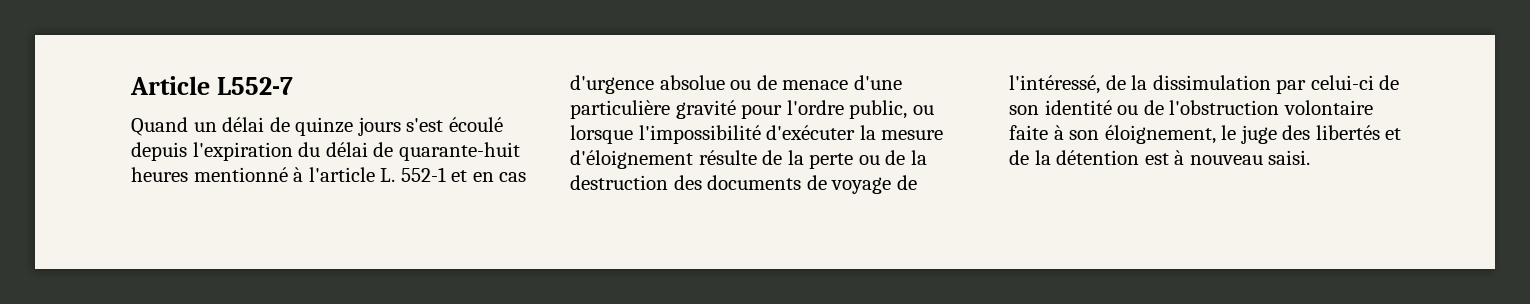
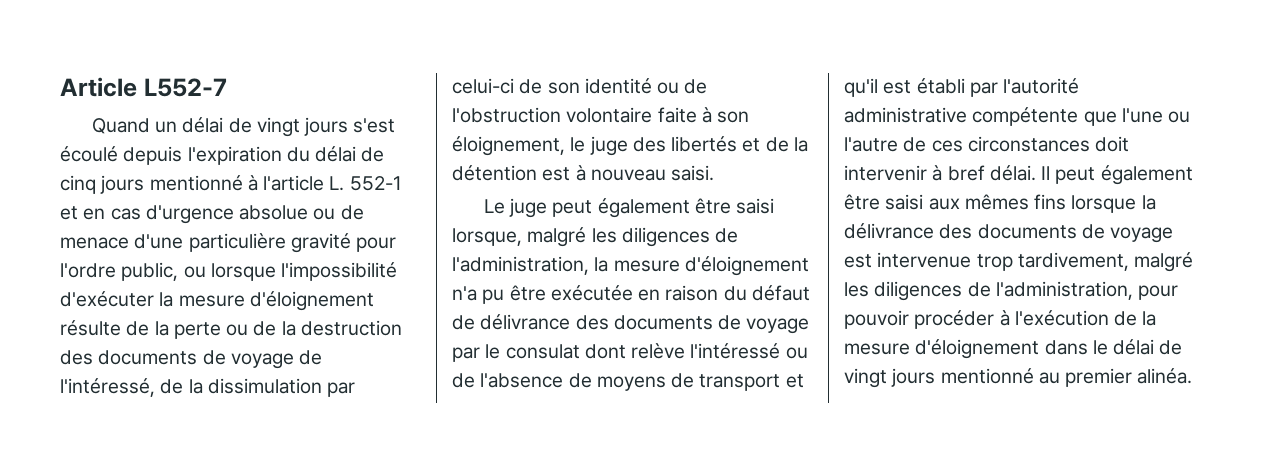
- Quand un délai de quinze jours s'est écoulé depuis l'expiration du délai de quarante-huit heures mentionné à l'article L. 552-1 et en cas d'urgence absolue ou de menace d'une particulière gravité pour l'ordre public, ou lorsque l'impossibilité d'exécuter la mesure d'éloignement résulte de la perte ou de la destruction des documents de voyage de l'intéressé, de la dissimulation par celui-ci de son identité ou de l'obstruction volontaire faite à son éloignement, le juge des libertés et de la détention est à nouveau saisi.
+ Quand un délai de vingt jours s'est écoulé depuis l'expiration du délai de cinq jours mentionné à l'article L. 552-1 et en cas d'urgence absolue ou de menace d'une particulière gravité pour l'ordre public, ou lorsque l'impossibilité d'exécuter la mesure d'éloignement résulte de la perte ou de la destruction des documents de voyage de l'intéressé, de la dissimulation par celui-ci de son identité ou de l'obstruction volontaire faite à son éloignement, le juge des libertés et de la détention est à nouveau saisi.
+ Le juge peut également être saisi lorsque, malgré les diligences de l'administration, la mesure d'éloignement n'a pu être exécutée en raison du défaut de délivrance des documents de voyage par le consulat dont relève l'intéressé ou de l'absence de moyens de transport et qu'il est établi par l'autorité administrative compétente que l'une ou l'autre de ces circonstances doit intervenir à bref délai. Il peut également être saisi aux mêmes fins lorsque la délivrance des documents de voyage est intervenue trop tardivement, malgré les diligences de l'administration, pour pouvoir procéder à l'exécution de la mesure d'éloignement dans le délai de vingt jours mentionné au premier alinéa.

